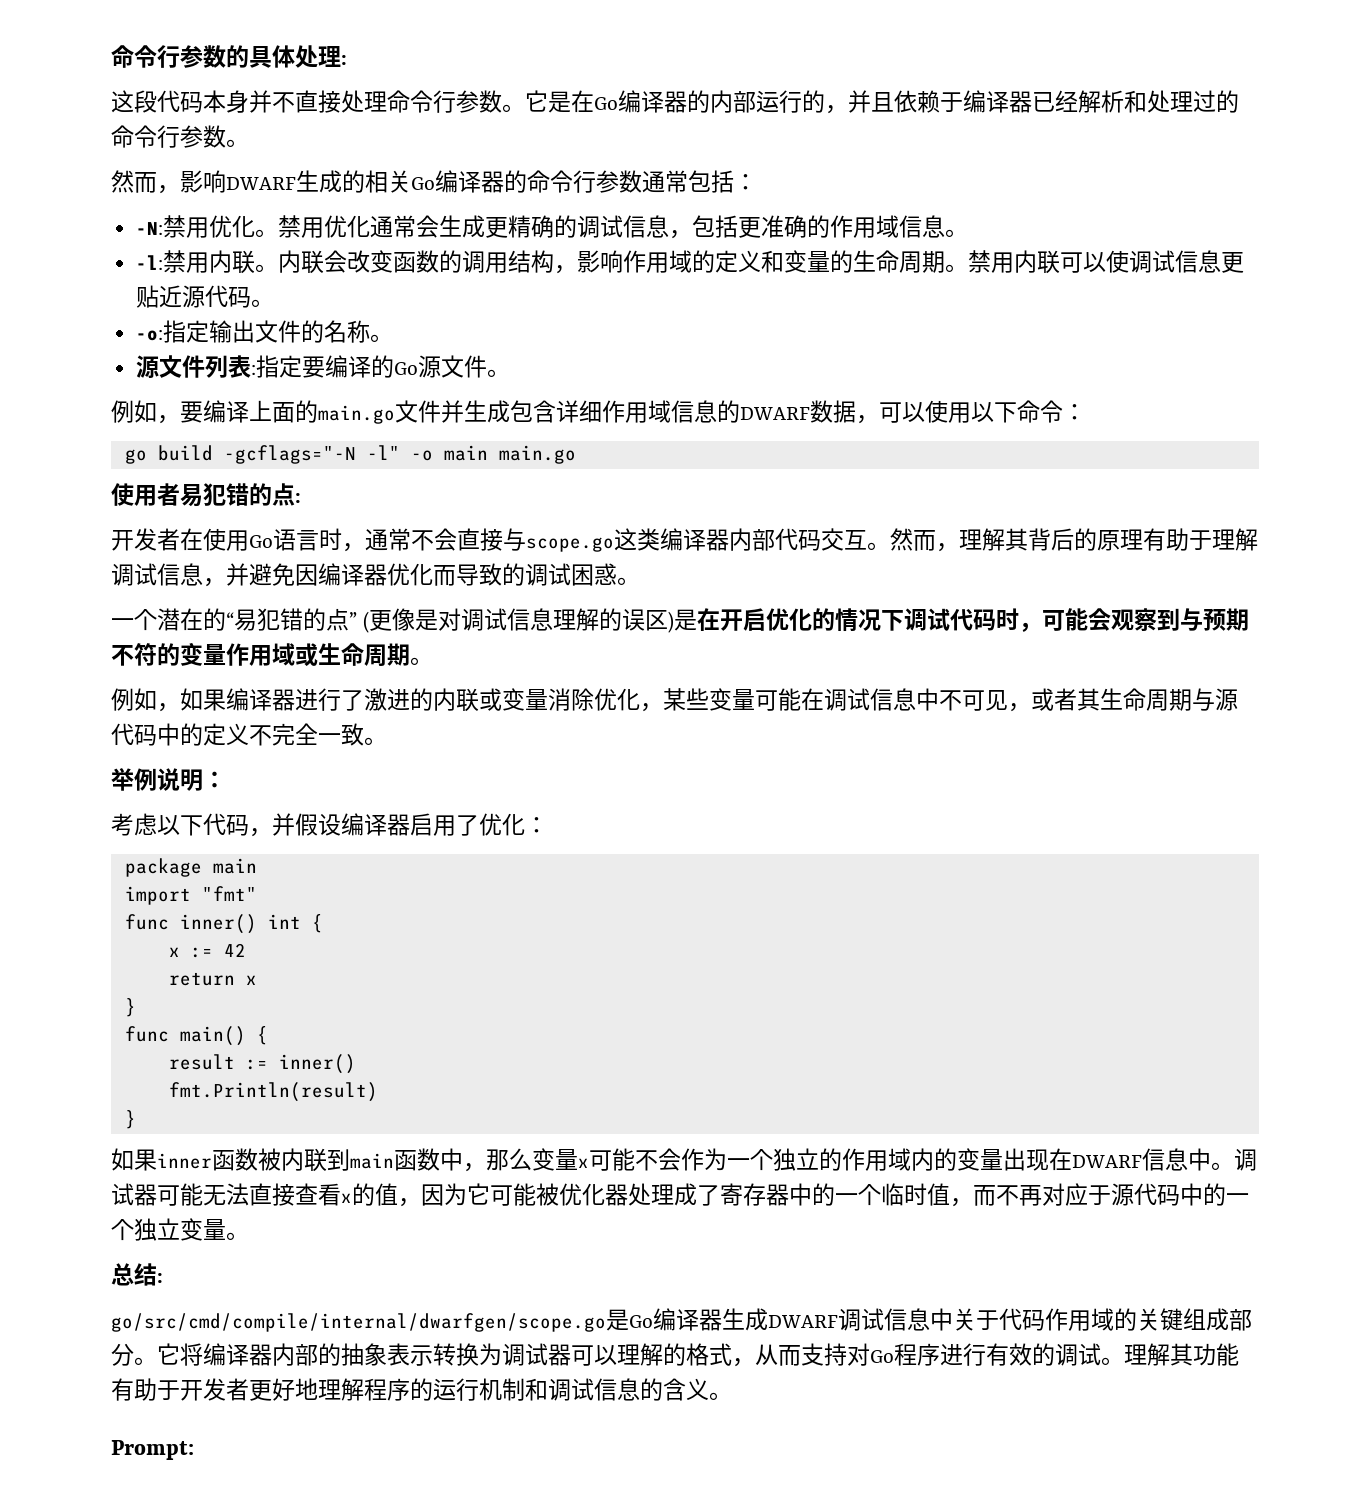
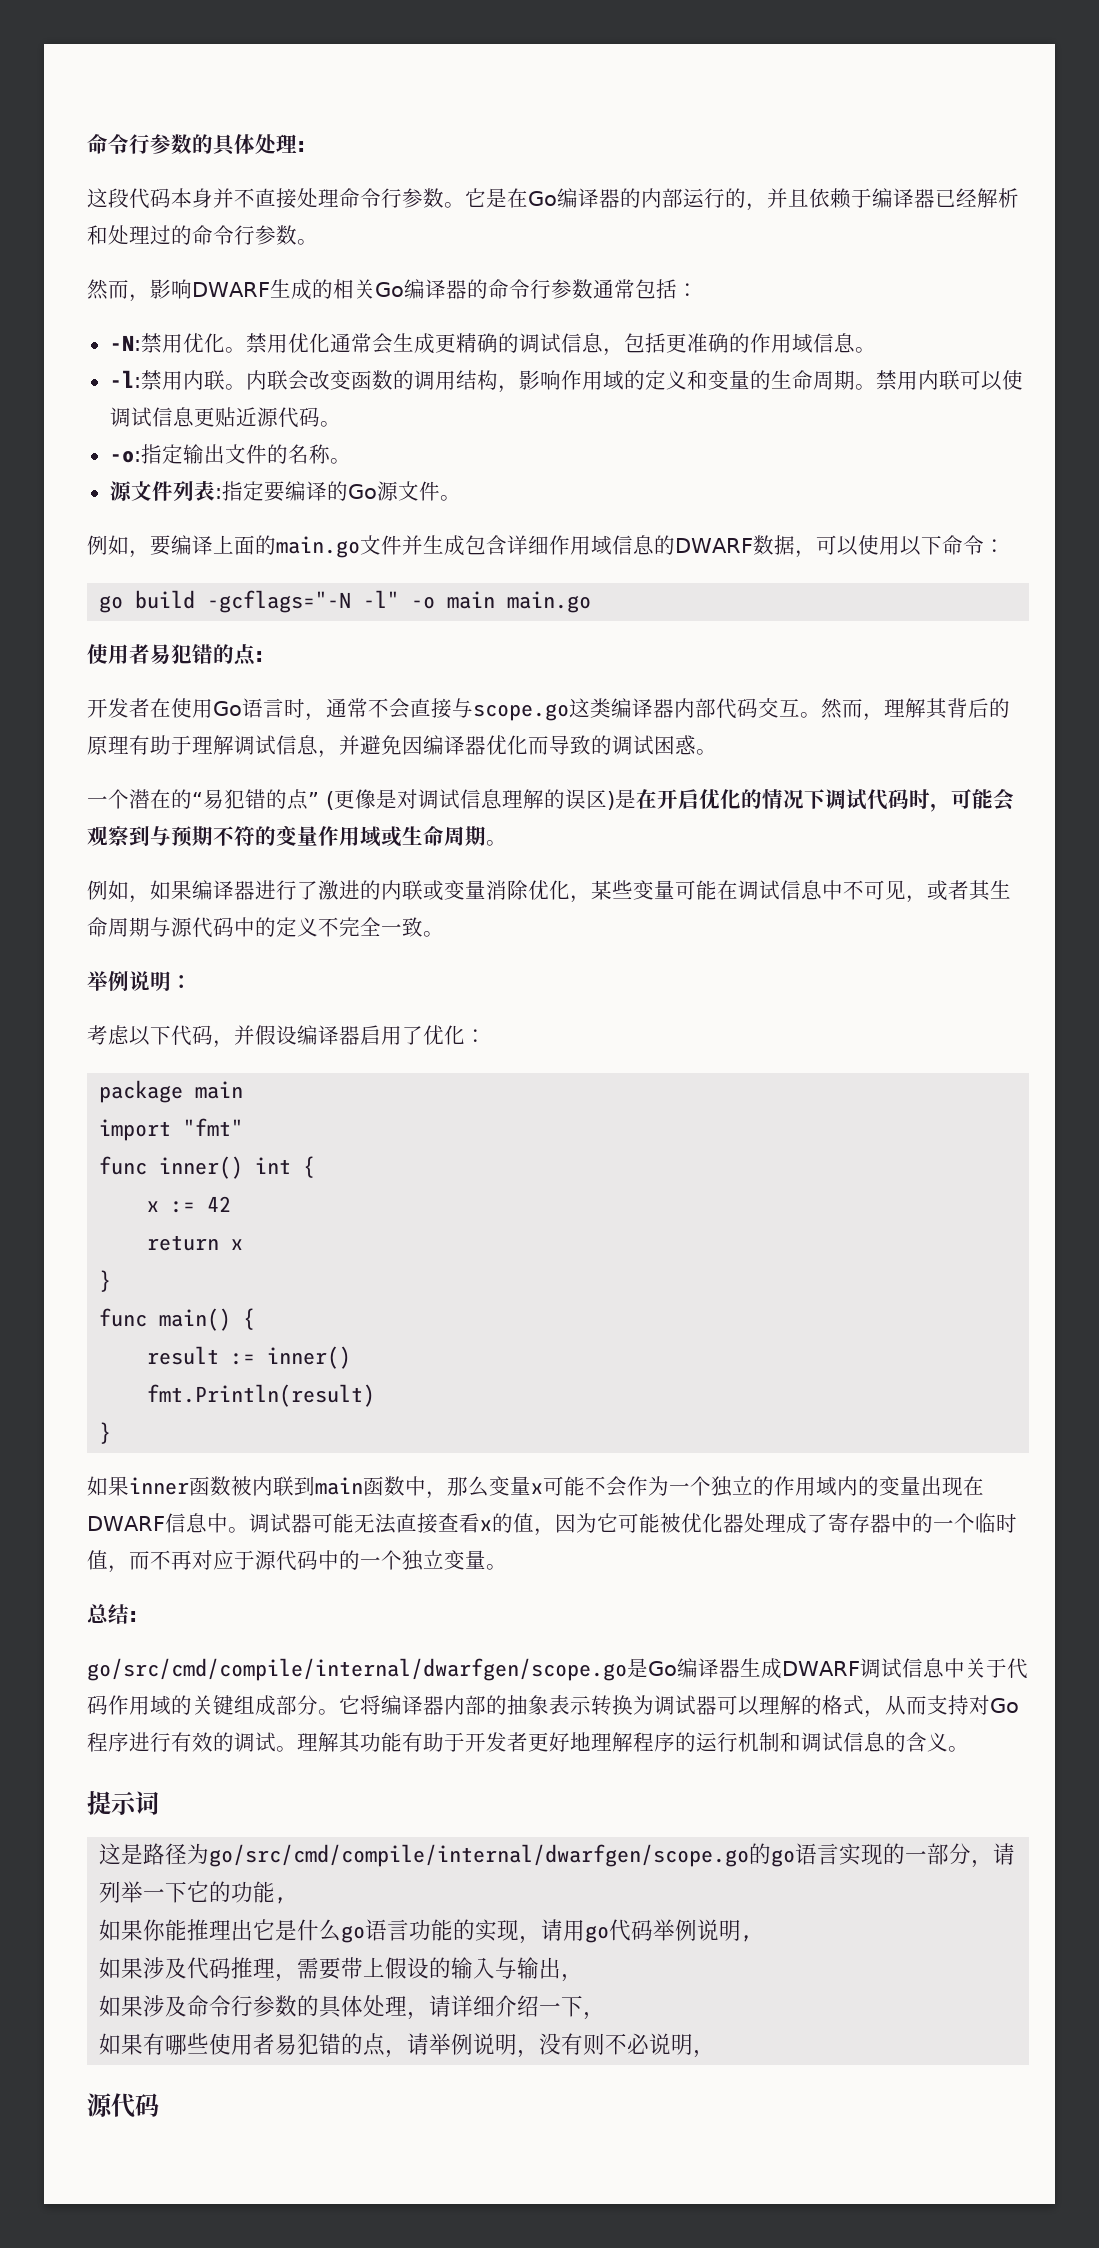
- Prompt:
+ 提示词
+ 这是路径为go/src/cmd/compile/internal/dwarfgen/scope.go的go语言实现的一部分，请列举一下它的功能,
+ 如果你能推理出它是什么go语言功能的实现，请用go代码举例说明,
+ 如果涉及代码推理，需要带上假设的输入与输出，
+ 如果涉及命令行参数的具体处理，请详细介绍一下，
+ 如果有哪些使用者易犯错的点，请举例说明，没有则不必说明，
+ 源代码

